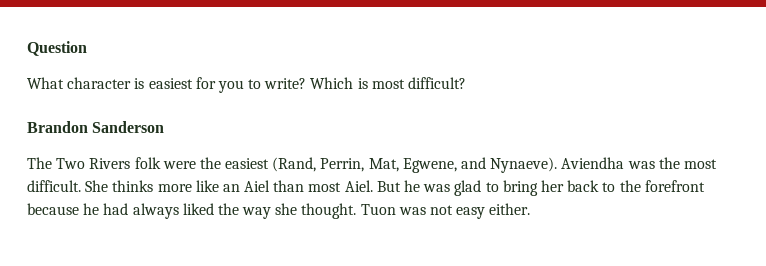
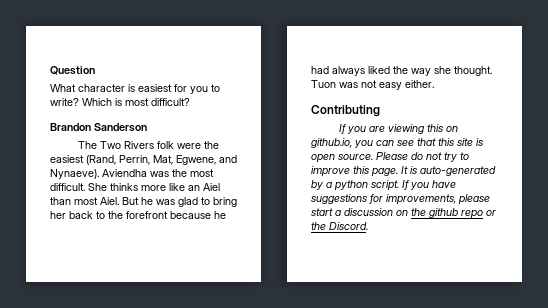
+ Contributing
+ If you are viewing this on github.io, you can see that this site is open source. Please do not try to improve this page. It is auto-generated by a python script. If you have suggestions for improvements, please start a discussion on the github repo or the Discord.

